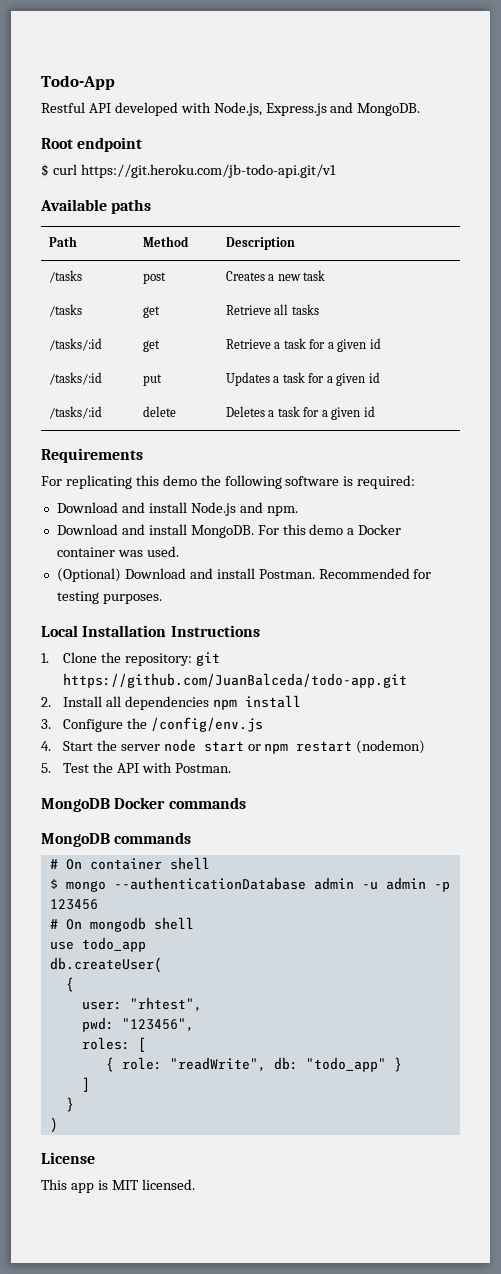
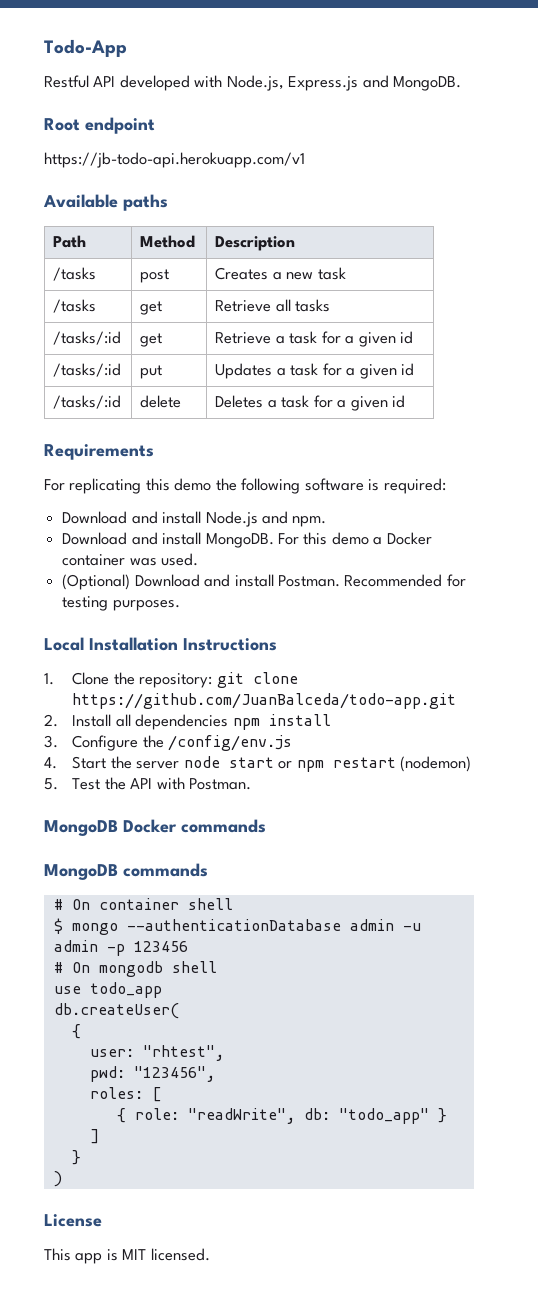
- $ curl https://git.heroku.com/jb-todo-api.git/v1
+ https://jb-todo-api.herokuapp.com/v1
- 1. Clone the repository: git https://github.com/JuanBalceda/todo-app.git
+ 1. Clone the repository: git clone https://github.com/JuanBalceda/todo-app.git

